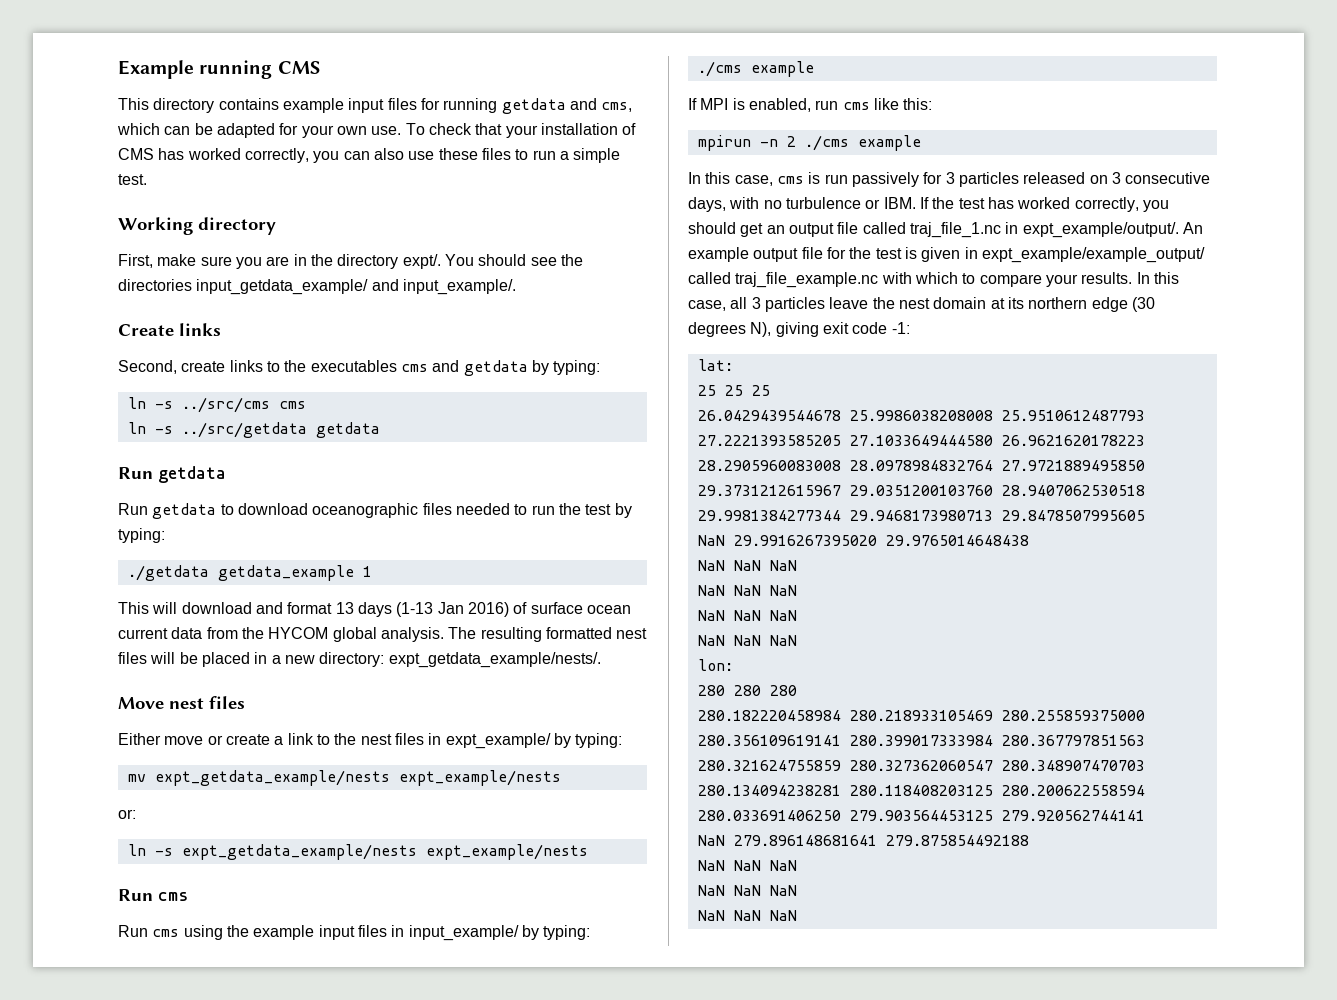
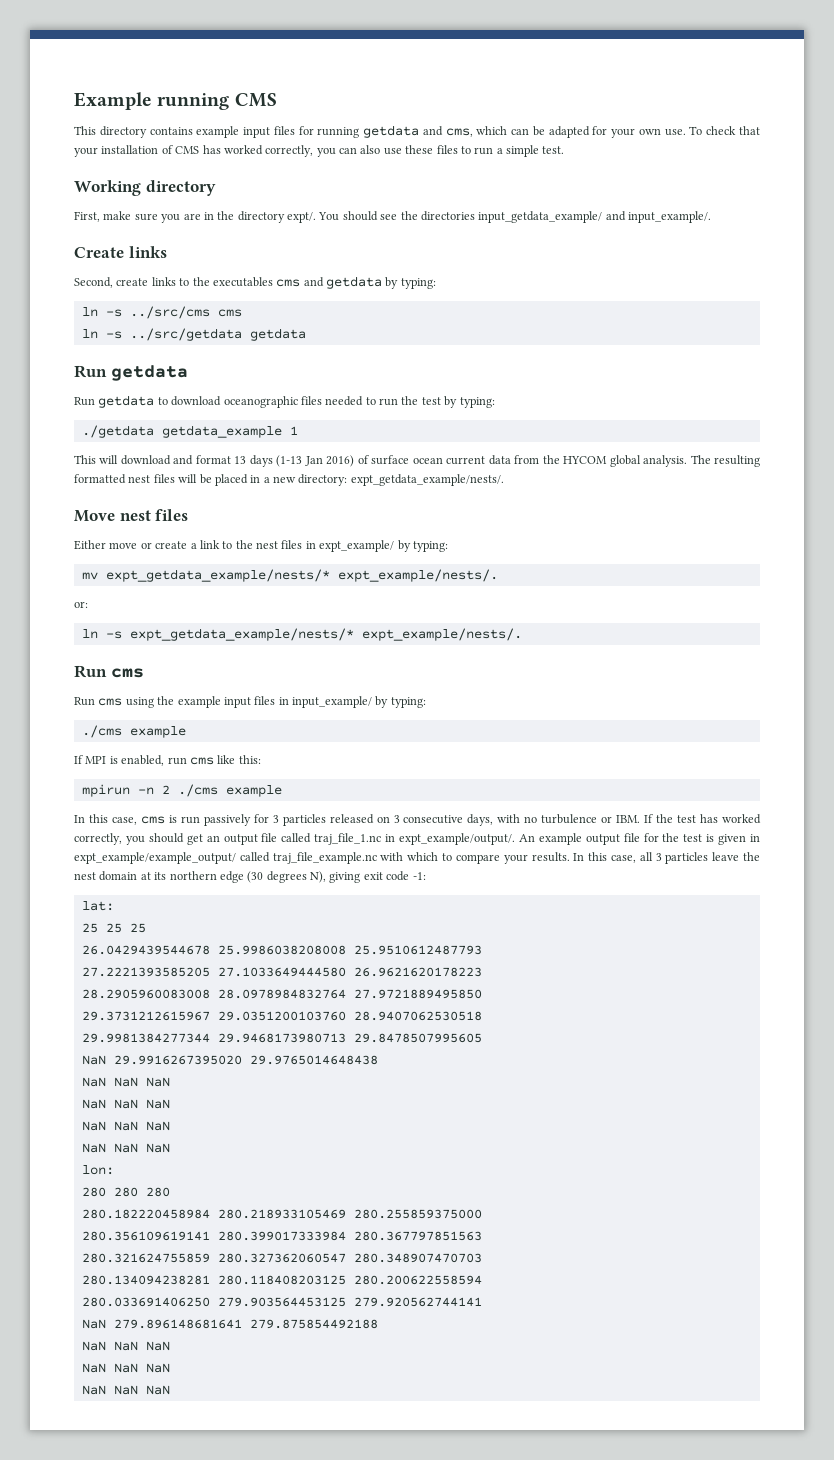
- mv expt_getdata_example/nests expt_example/nests
+ mv expt_getdata_example/nests/* expt_example/nests/.
- ln -s expt_getdata_example/nests expt_example/nests
+ ln -s expt_getdata_example/nests/* expt_example/nests/.

